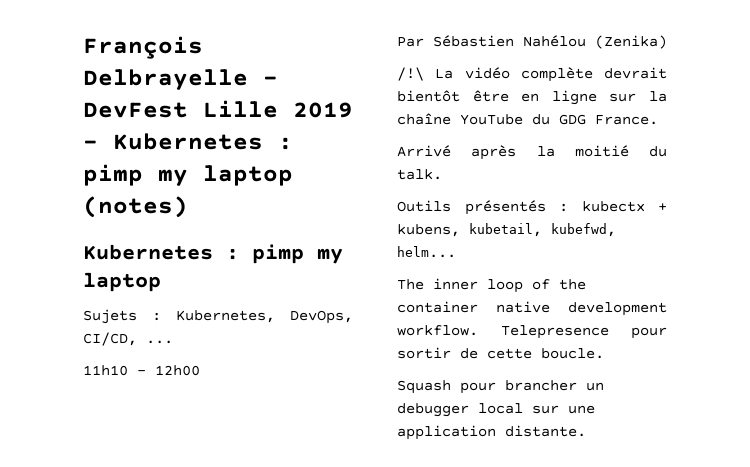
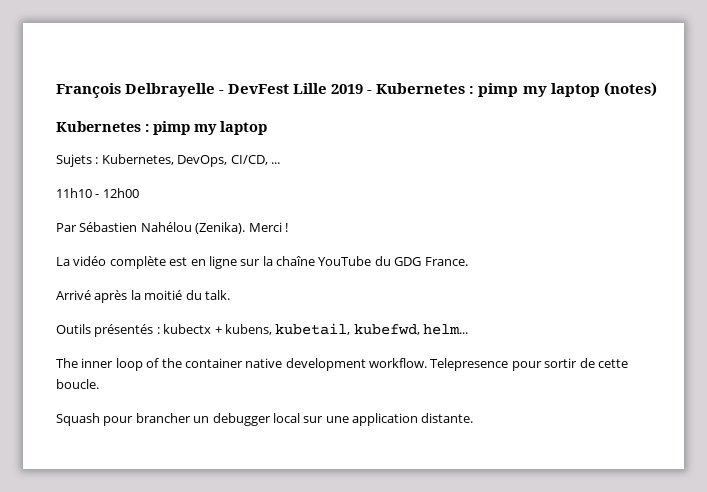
- Par Sébastien Nahélou (Zenika)
- /!\ La vidéo complète devrait bientôt être en ligne sur la chaîne YouTube du GDG France.
+ Par Sébastien Nahélou (Zenika). Merci !
+ La vidéo complète est en ligne sur la chaîne YouTube du GDG France.

